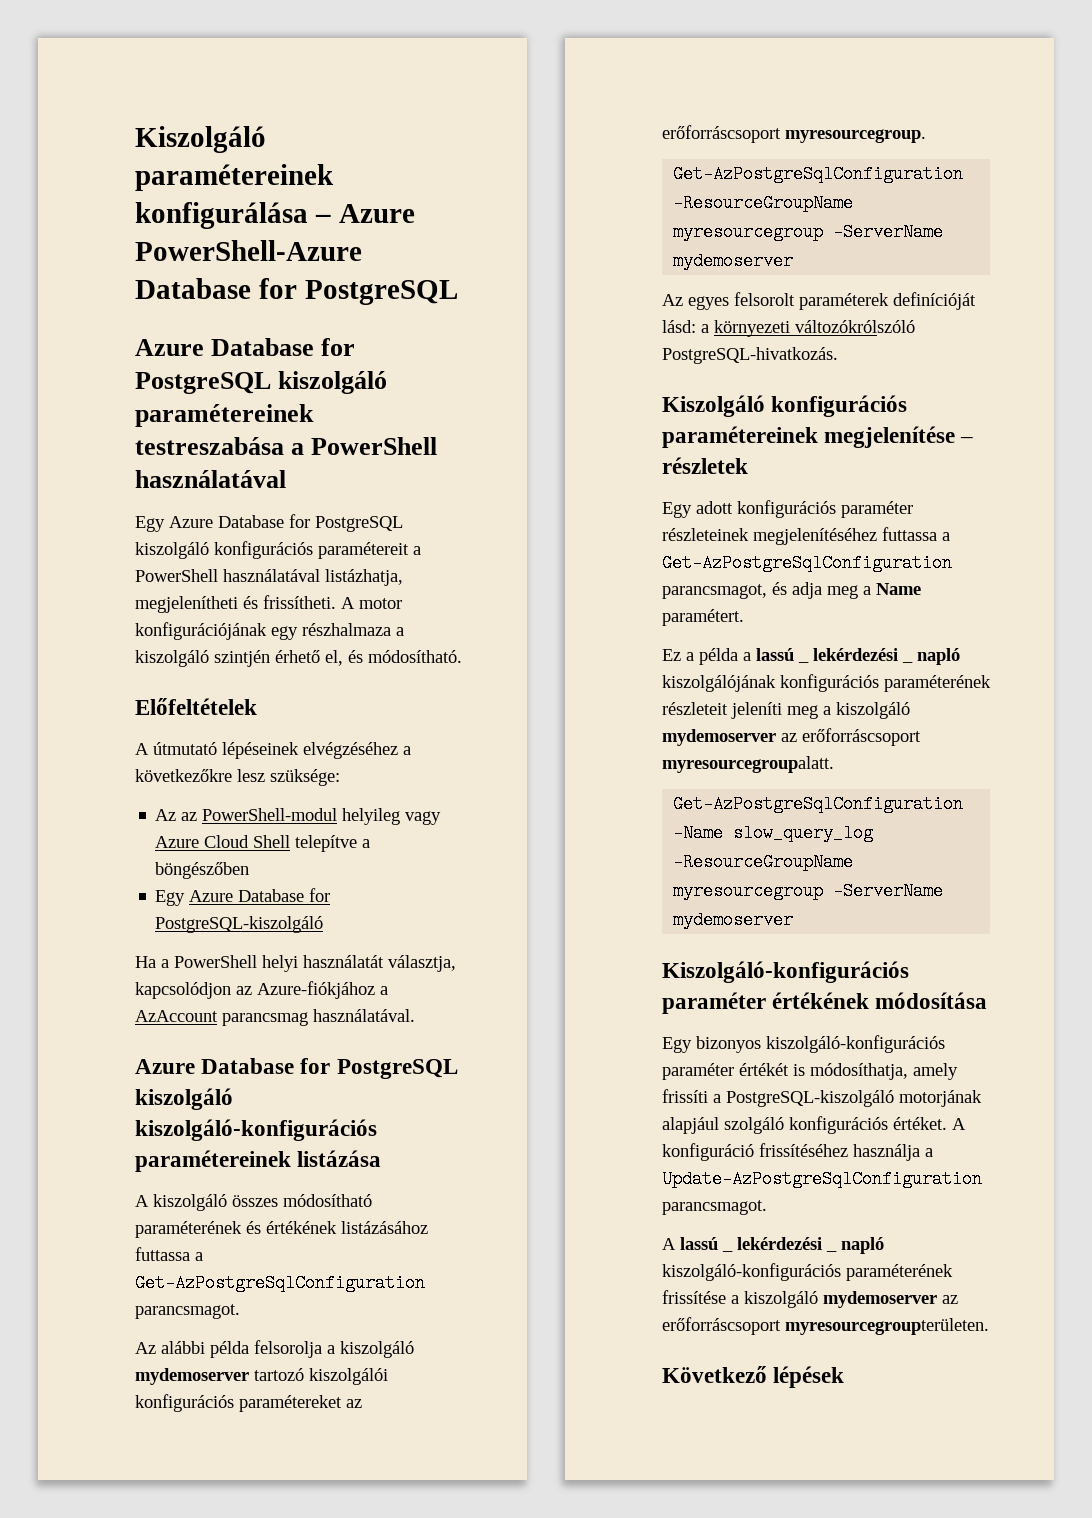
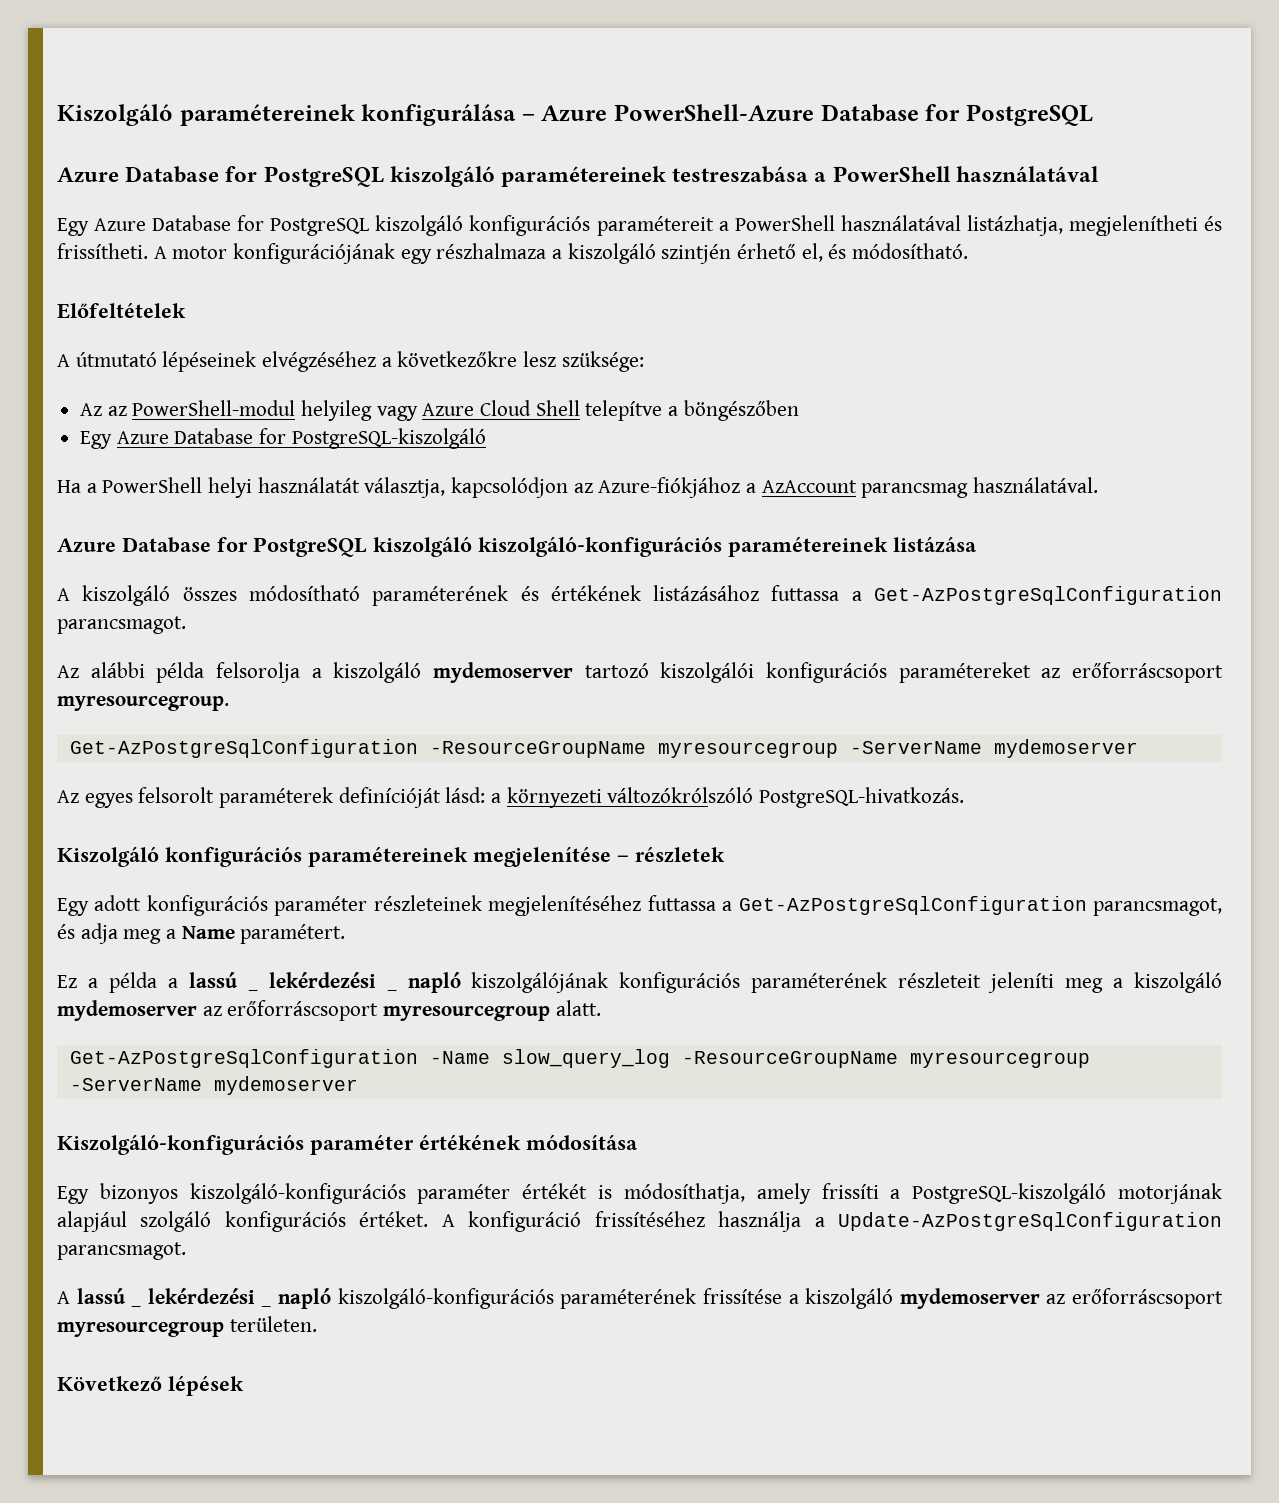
- Ez a példa a lassú _ lekérdezési _ napló kiszolgálójának konfigurációs paraméterének részleteit jeleníti meg a kiszolgáló mydemoserver az erőforráscsoport myresourcegroupalatt.
+ Ez a példa a lassú _ lekérdezési _ napló kiszolgálójának konfigurációs paraméterének részleteit jeleníti meg a kiszolgáló mydemoserver az erőforráscsoport myresourcegroup alatt.
- A lassú _ lekérdezési _ napló kiszolgáló-konfigurációs paraméterének frissítése a kiszolgáló mydemoserver az erőforráscsoport myresourcegroupterületen.
+ A lassú _ lekérdezési _ napló kiszolgáló-konfigurációs paraméterének frissítése a kiszolgáló mydemoserver az erőforráscsoport myresourcegroup területen.

